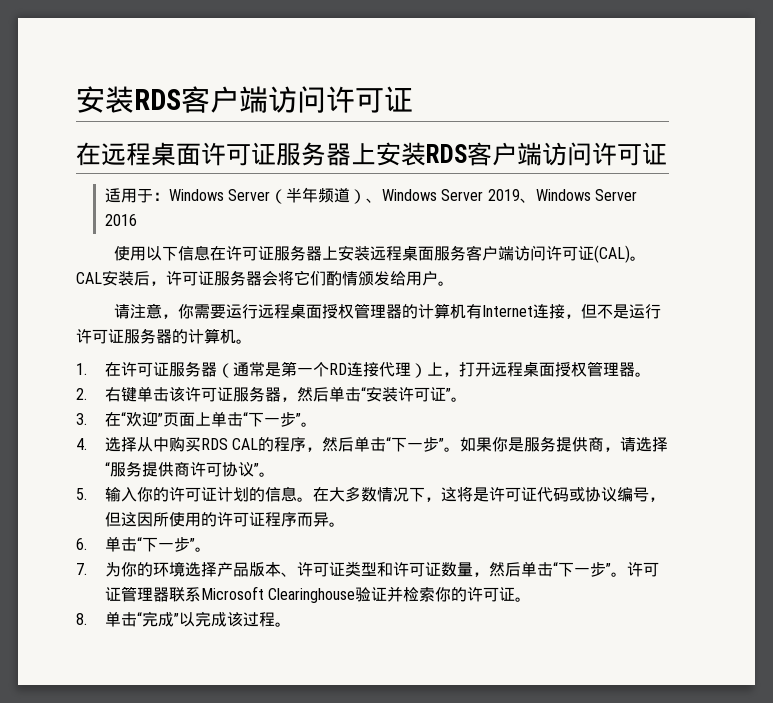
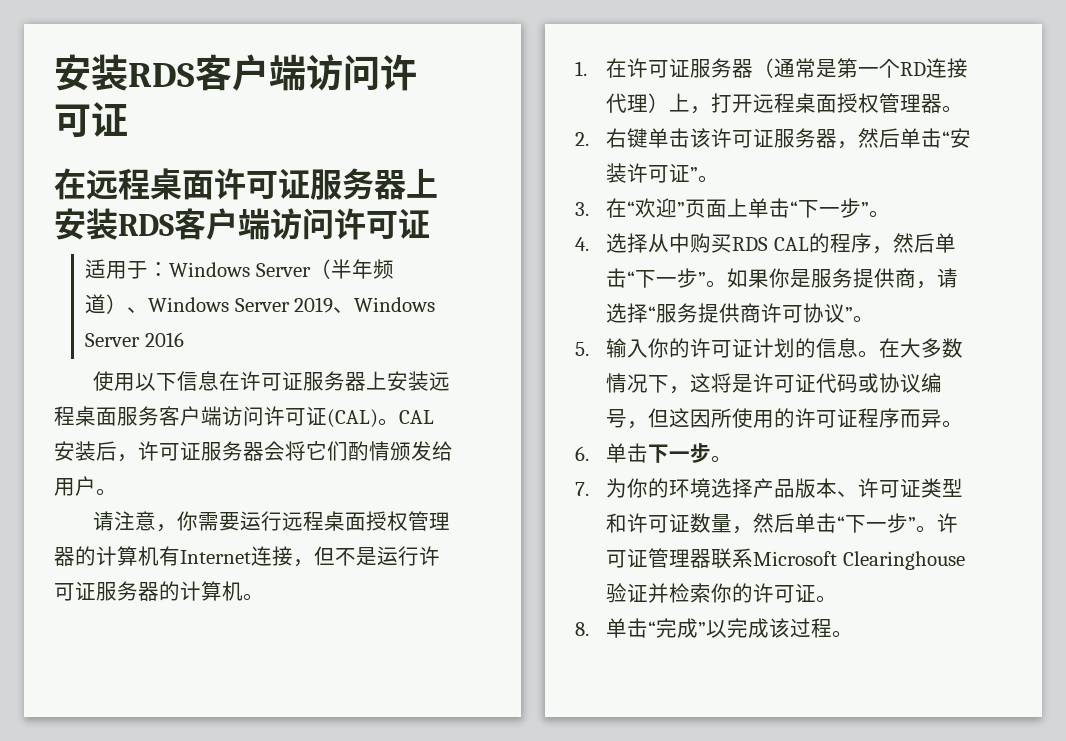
- 6.单击“下一步”。
+ 6.单击下一步。

